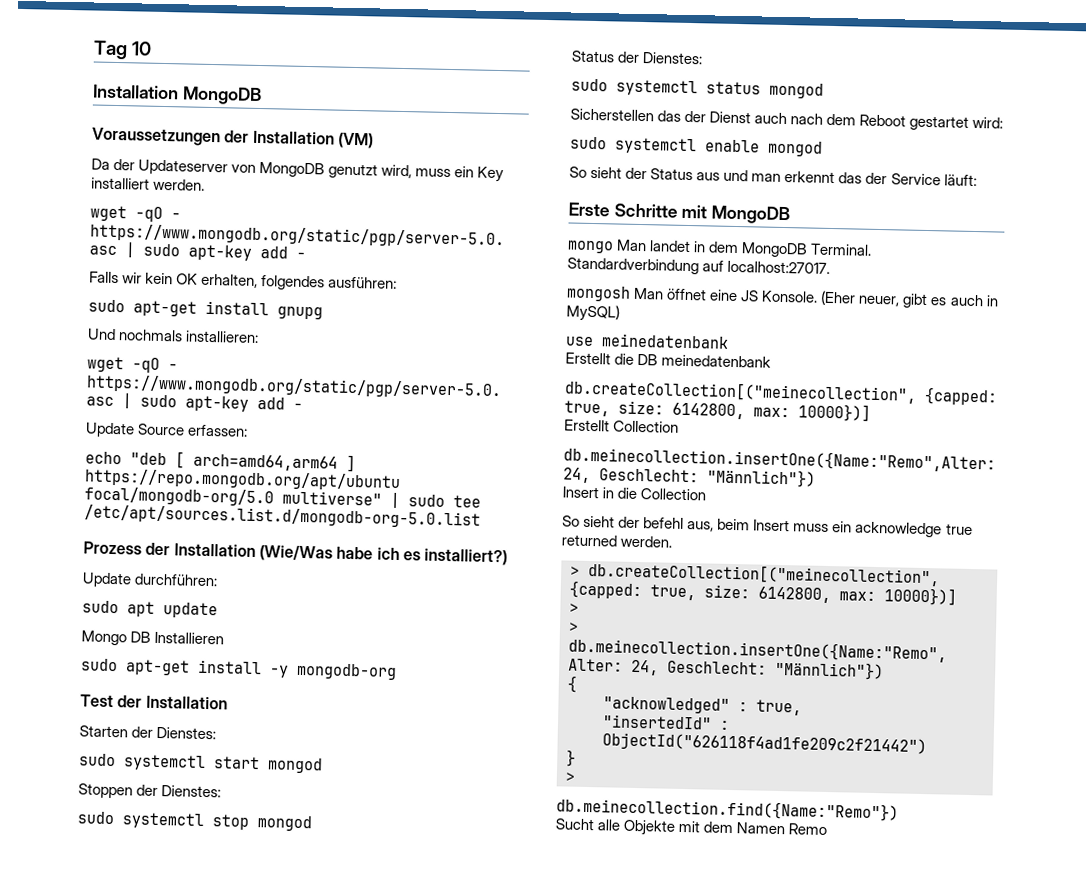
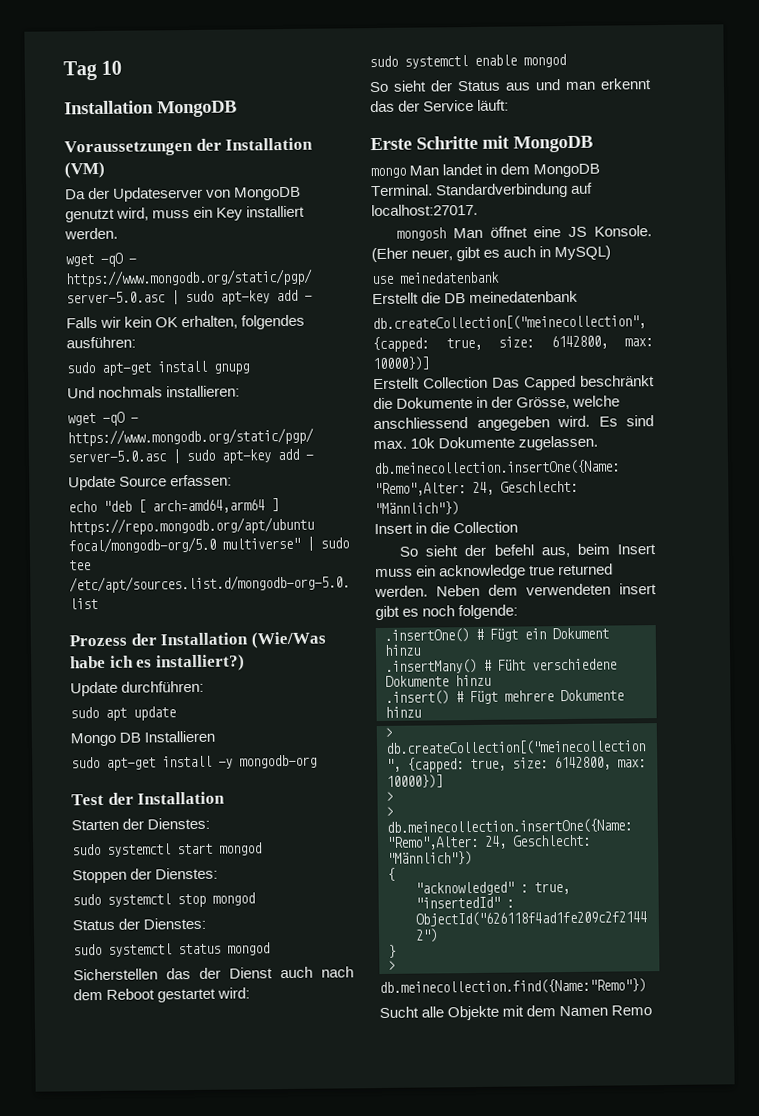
- Erstellt Collection
+ Erstellt Collection Das Capped beschränkt die Dokumente in der Grösse, welche anschliessend angegeben wird. Es sind max. 10k Dokumente zugelassen.
+ Neben dem verwendeten insert gibt es noch folgende:
+ .insertOne() # Fügt ein Dokument hinzu
+ .insertMany() # Füht verschiedene Dokumente hinzu
+ .insert() # Fügt mehrere Dokumente hinzu

